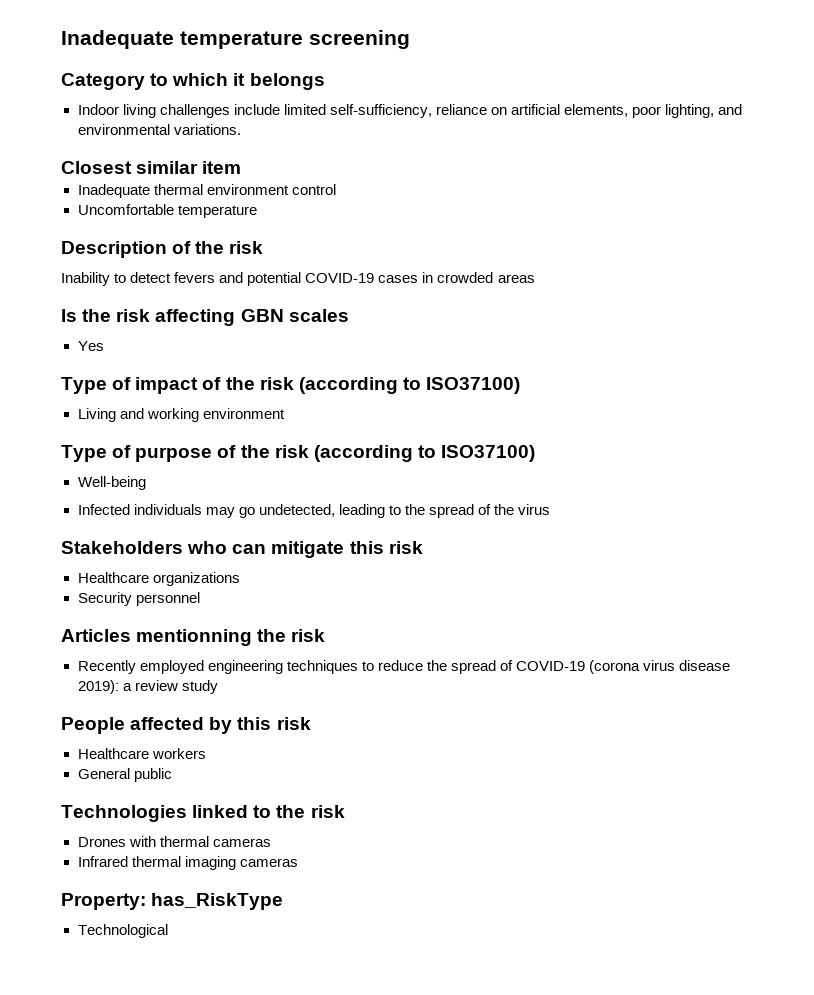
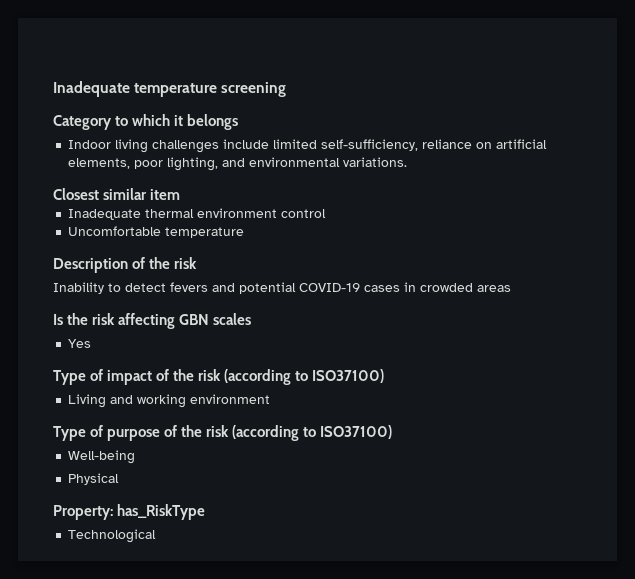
- Infected individuals may go undetected, leading to the spread of the virus
- Stakeholders who can mitigate this risk
- Healthcare organizations
- Security personnel
- Articles mentionning the risk
- Recently employed engineering techniques to reduce the spread of COVID-19 (corona virus disease 2019): a review study
- People affected by this risk
- Healthcare workers
- General public
- Technologies linked to the risk
- Drones with thermal cameras
- Infrared thermal imaging cameras
+ Physical

